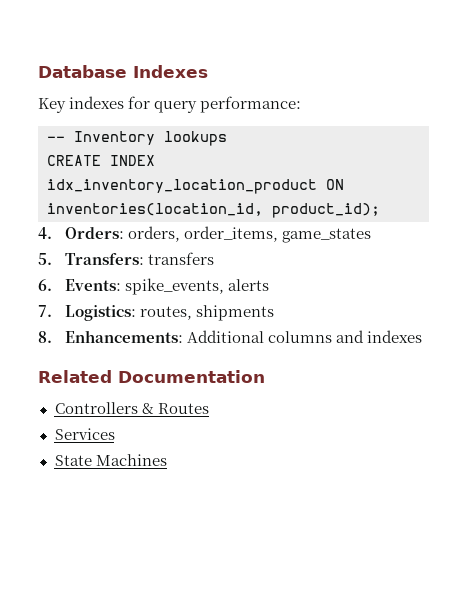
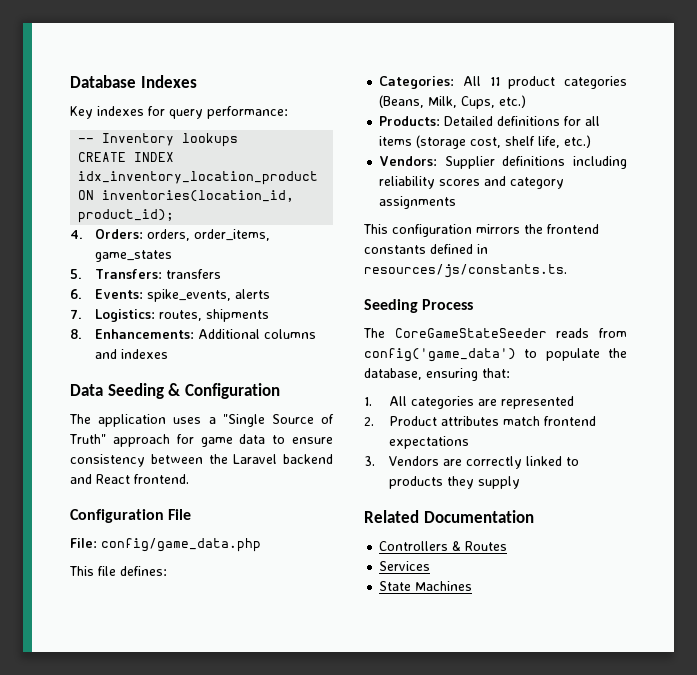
+ Data Seeding & Configuration
+ The application uses a "Single Source of Truth" approach for game data to ensure consistency between the Laravel backend and React frontend.
+ Configuration File
+ File: config/game_data.php
+ This file defines:
+ Categories: All 11 product categories (Beans, Milk, Cups, etc.)
+ Products: Detailed definitions for all items (storage cost, shelf life, etc.)
+ Vendors: Supplier definitions including reliability scores and category assignments
+ This configuration mirrors the frontend constants defined in resources/js/constants.ts.
+ Seeding Process
+ The CoreGameStateSeeder reads from config('game_data') to populate the database, ensuring that:
+ 1. All categories are represented
+ 2. Product attributes match frontend expectations
+ 3. Vendors are correctly linked to products they supply

